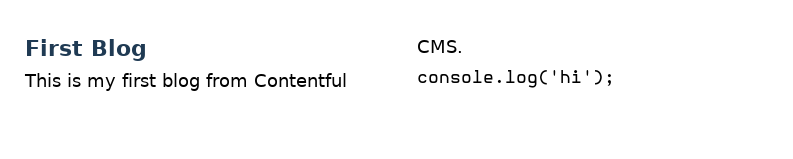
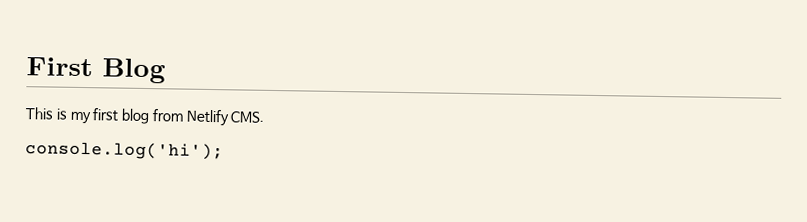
- This is my first blog from Contentful CMS.
+ This is my first blog from Netlify CMS.

